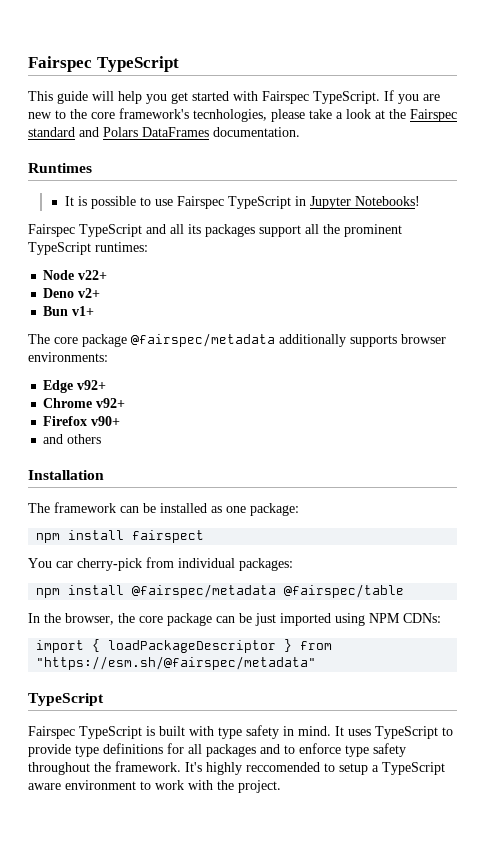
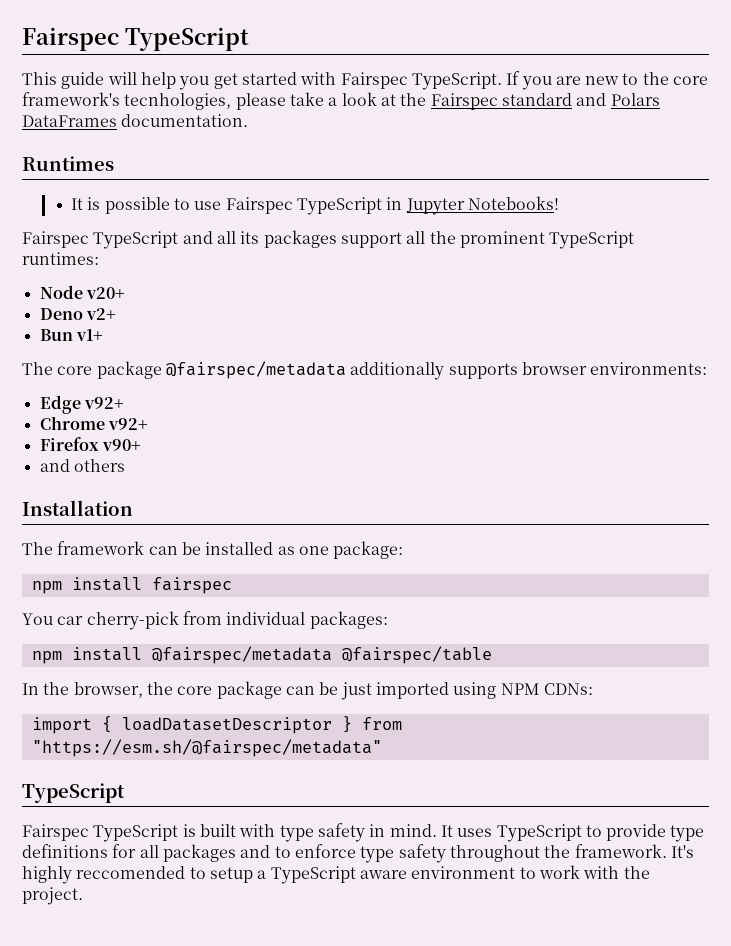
- Node v22+
+ Node v20+
- npm install fairspect
+ npm install fairspec
- import { loadPackageDescriptor } from "https://esm.sh/@fairspec/metadata"
+ import { loadDatasetDescriptor } from "https://esm.sh/@fairspec/metadata"

